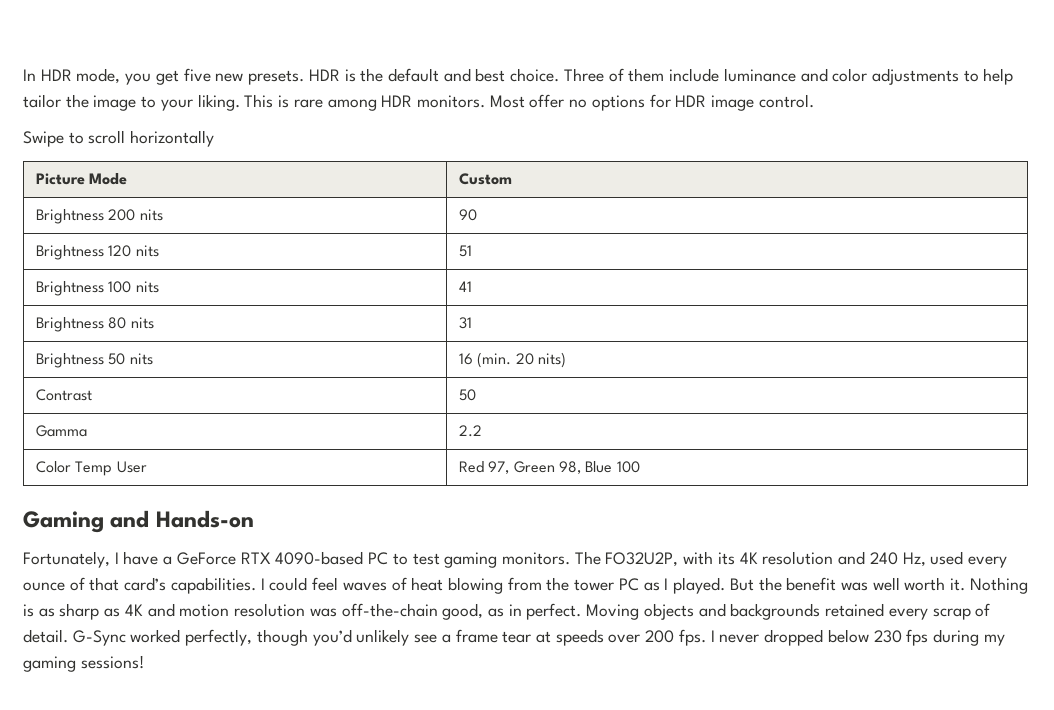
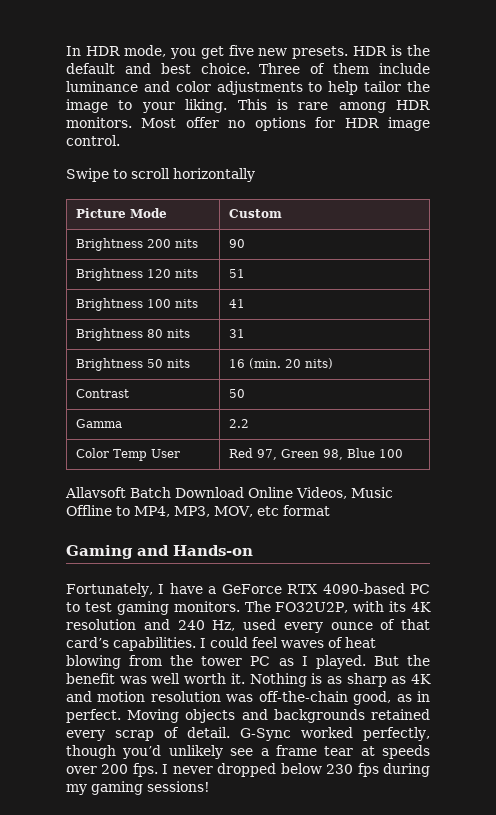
+ Allavsoft Batch Download Online Videos, Music Offline to MP4, MP3, MOV, etc format

